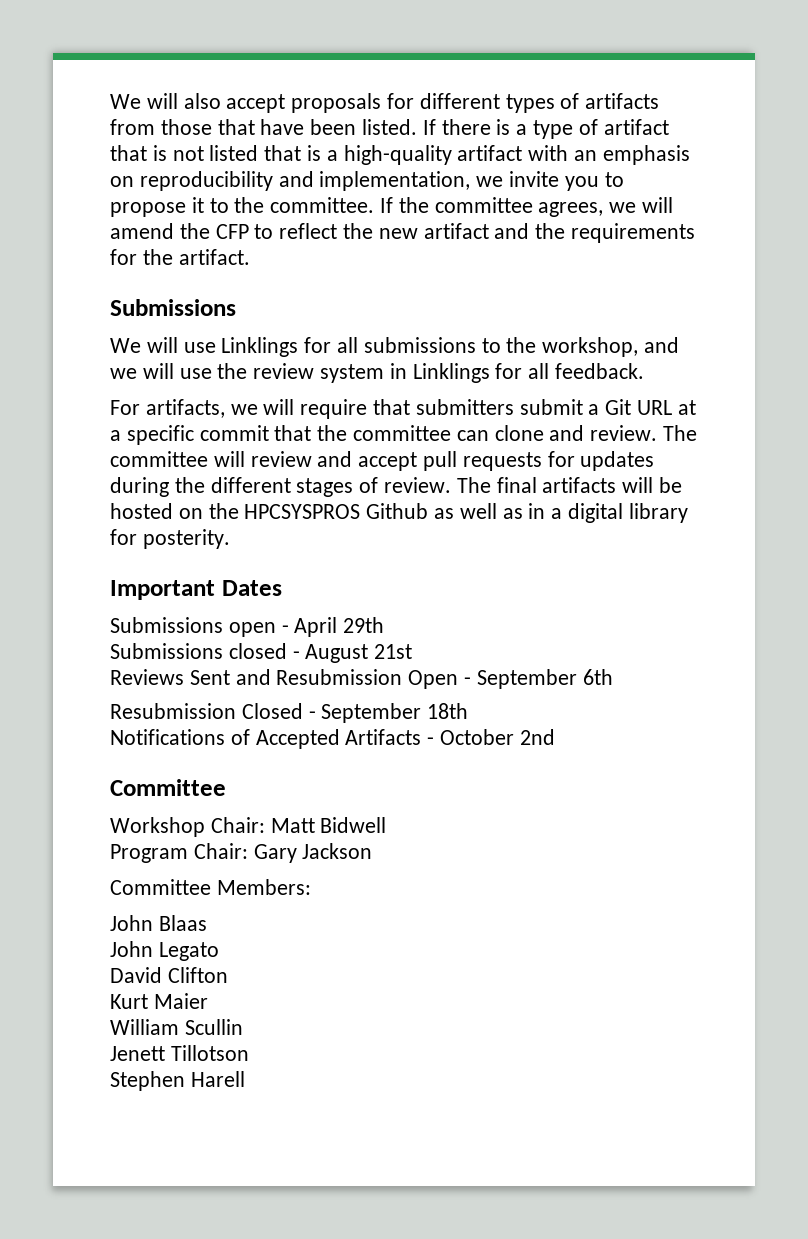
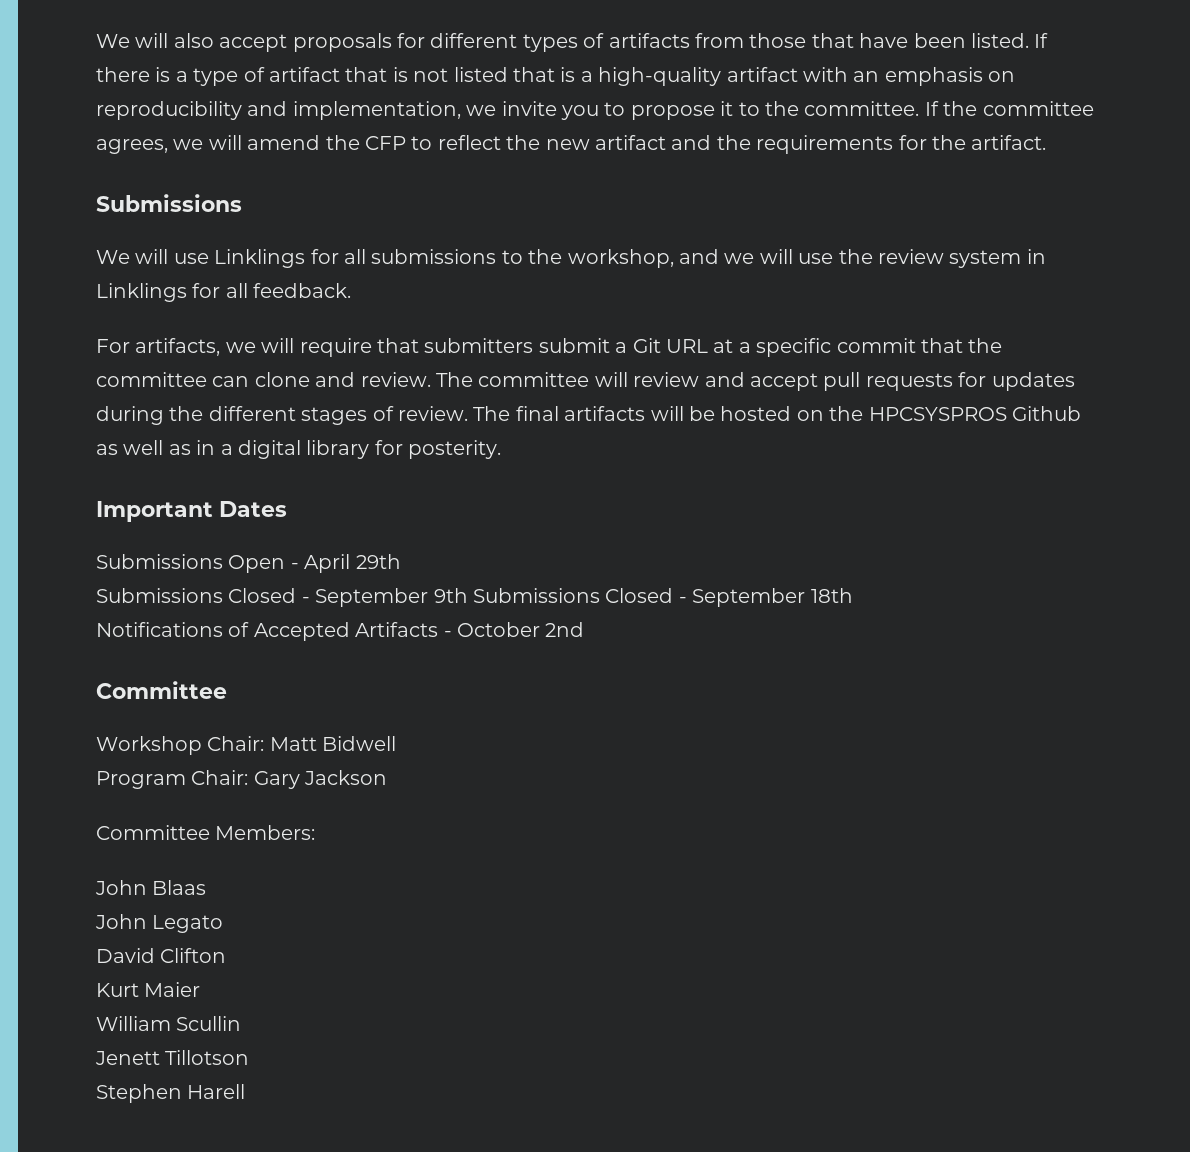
- Submissions open - April 29th
+ Submissions Open - April 29th
- Submissions closed - August 21st
- Reviews Sent and Resubmission Open - September 6th
- Resubmission Closed - September 18th
+ Submissions Closed - September 9th Submissions Closed - September 18th

